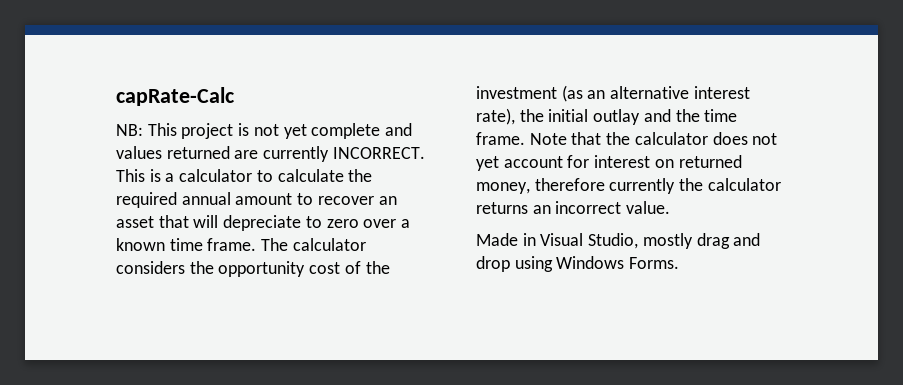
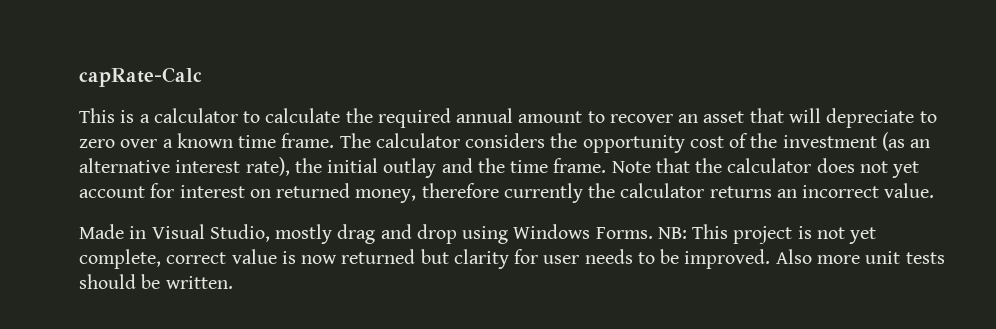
- NB: This project is not yet complete and values returned are currently INCORRECT.
+ NB: This project is not yet complete, correct value is now returned but clarity for user needs to be improved. Also more unit tests should be written.

